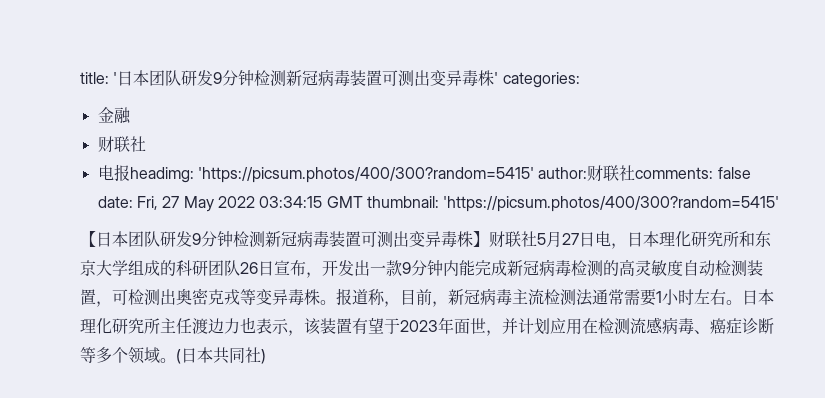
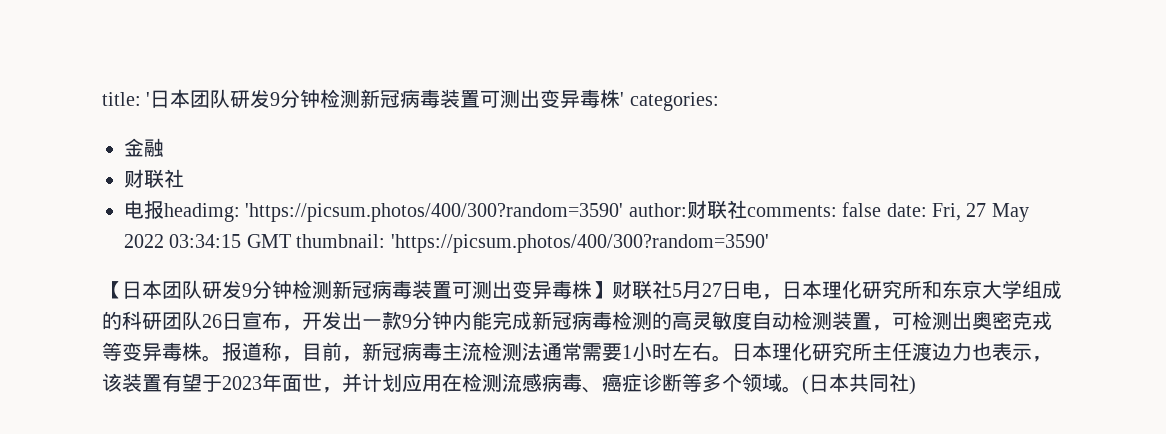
- 电报headimg: 'https://picsum.photos/400/300?random=5415' author:财联社comments: false date: Fri, 27 May 2022 03:34:15 GMT thumbnail: 'https://picsum.photos/400/300?random=5415'
+ 电报headimg: 'https://picsum.photos/400/300?random=3590' author:财联社comments: false date: Fri, 27 May 2022 03:34:15 GMT thumbnail: 'https://picsum.photos/400/300?random=3590'

